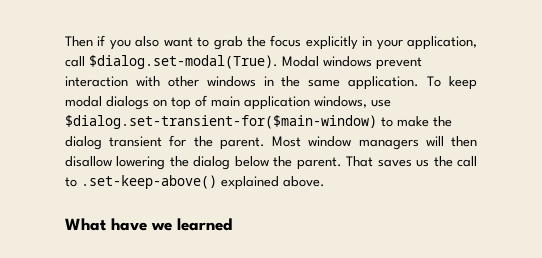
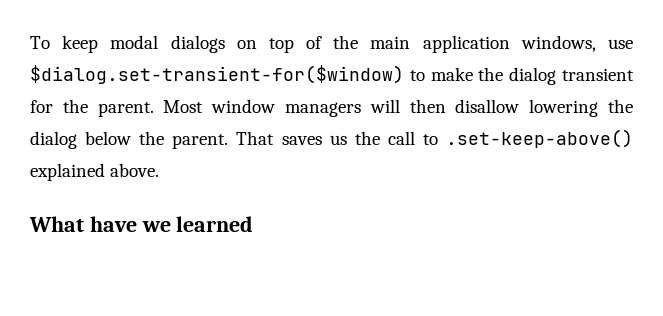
- Then if you also want to grab the focus explicitly in your application, call $dialog.set-modal(True). Modal windows prevent interaction with other windows in the same application. To keep modal dialogs on top of main application windows, use $dialog.set-transient-for($main-window) to make the dialog transient for the parent.
+ To keep modal dialogs on top of the main application windows, use $dialog.set-transient-for($window) to make the dialog transient for the parent.

